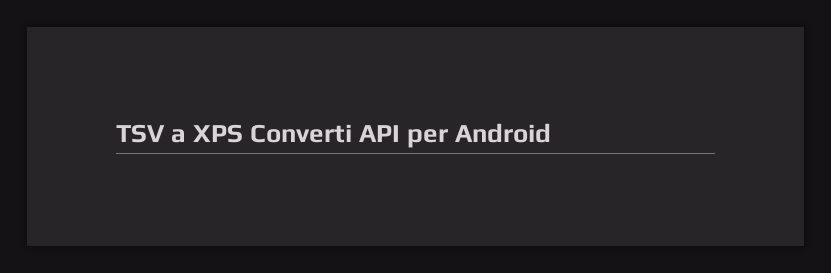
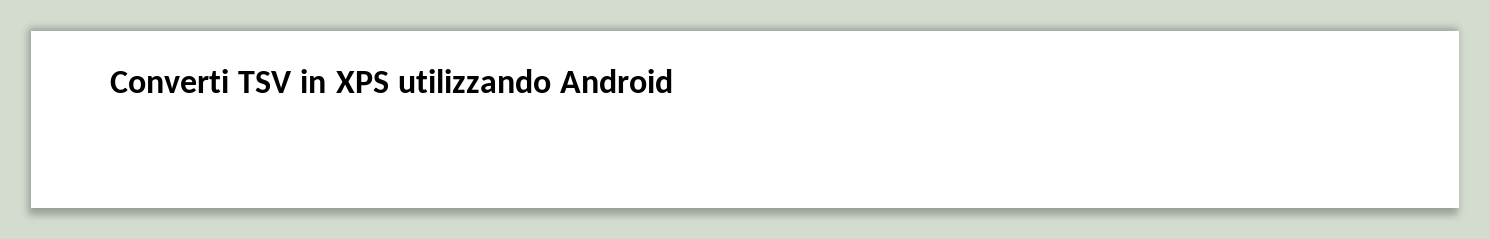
- TSV a XPS Converti API per Android
+ Converti TSV in XPS utilizzando Android

